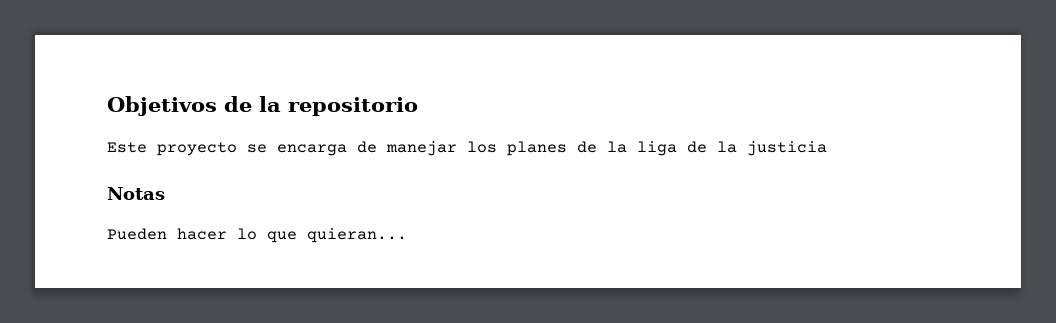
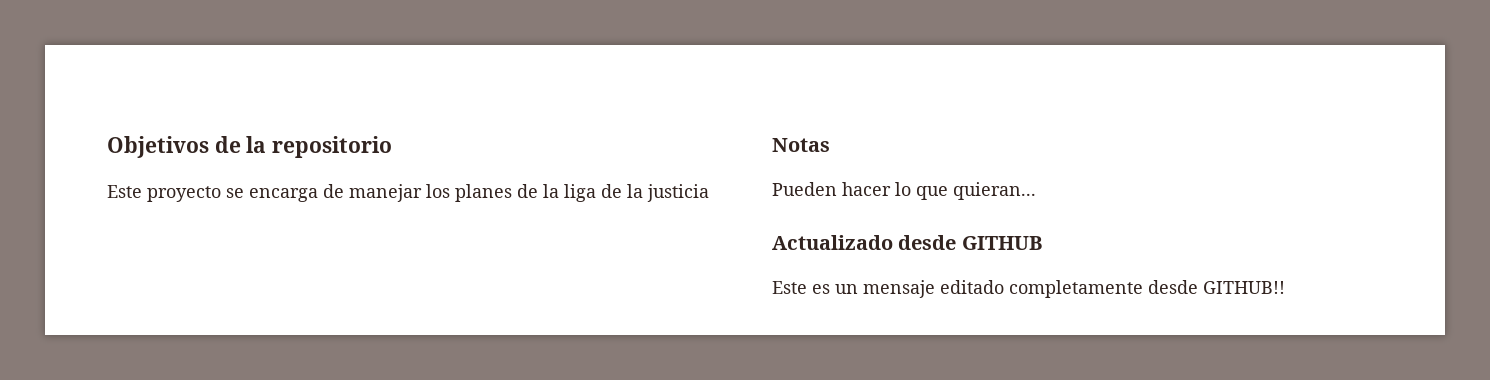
+ Actualizado desde GITHUB
+ Este es un mensaje editado completamente desde GITHUB!!

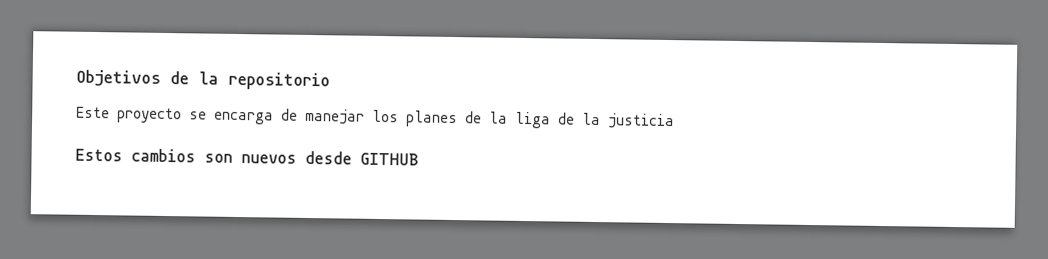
- Notas
- Pueden hacer lo que quieran...
- Actualizado desde GITHUB
- Este es un mensaje editado completamente desde GITHUB!!
+ Estos cambios son nuevos desde GITHUB

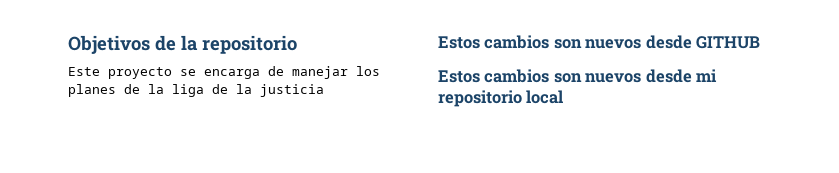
+ Estos cambios son nuevos desde mi repositorio local

